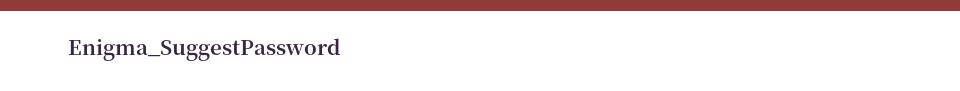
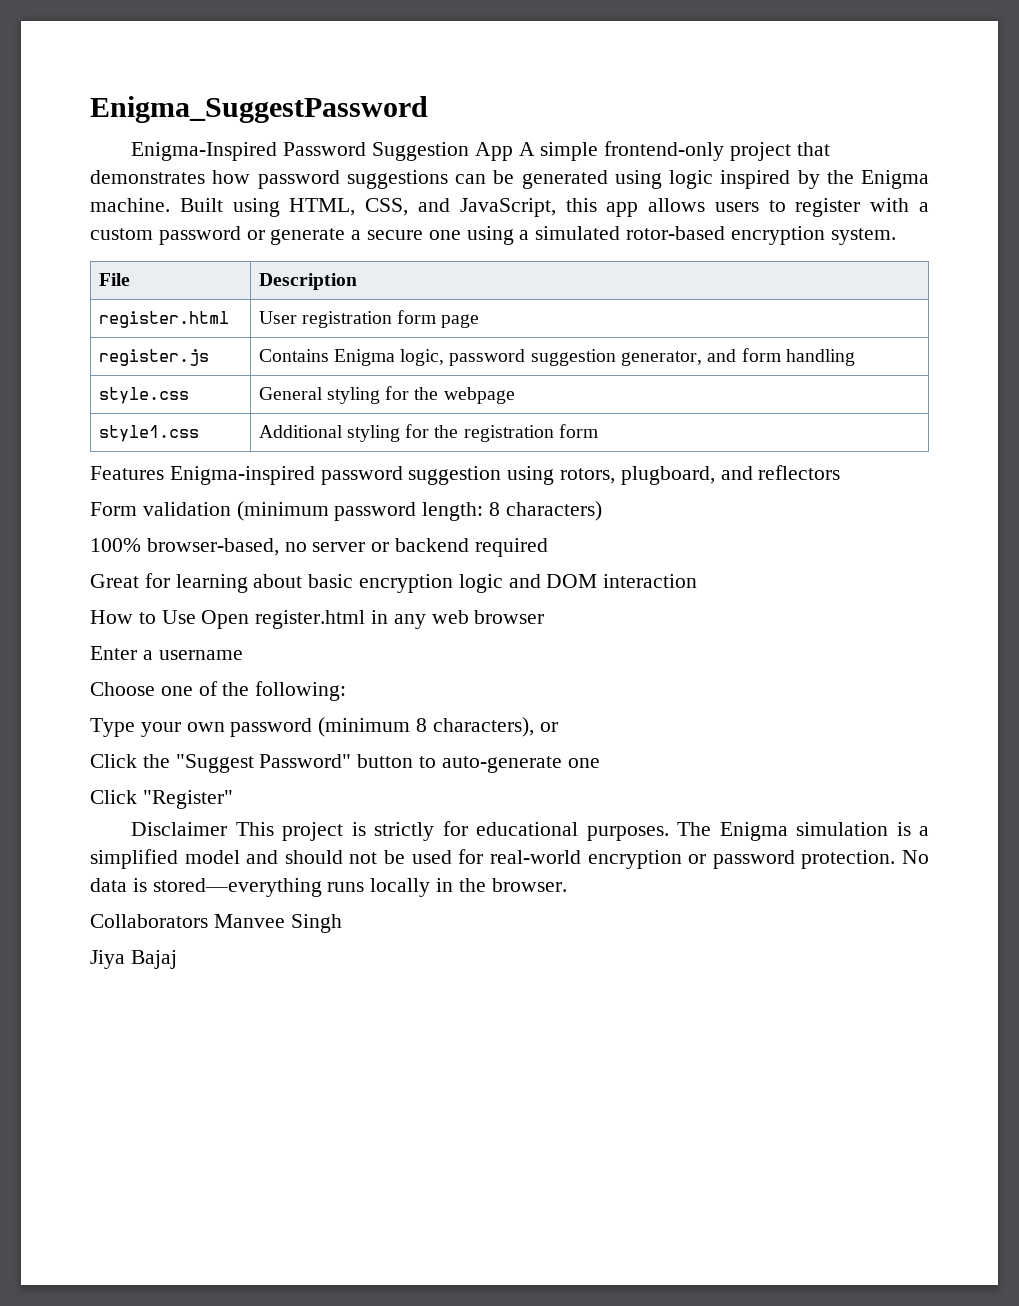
+ Enigma-Inspired Password Suggestion App A simple frontend-only project that demonstrates how password suggestions can be generated using logic inspired by the Enigma machine. Built using HTML, CSS, and JavaScript, this app allows users to register with a custom password or generate a secure one using a simulated rotor-based encryption system.
+ File | Description
+ register.html | User registration form page
+ register.js | Contains Enigma logic, password suggestion generator, and form handling
+ style.css | General styling for the webpage
+ style1.css | Additional styling for the registration form
+ Features Enigma-inspired password suggestion using rotors, plugboard, and reflectors
+ Form validation (minimum password length: 8 characters)
+ 100% browser-based, no server or backend required
+ Great for learning about basic encryption logic and DOM interaction
+ How to Use Open register.html in any web browser
+ Enter a username
+ Choose one of the following:
+ Type your own password (minimum 8 characters), or
+ Click the "Suggest Password" button to auto-generate one
+ Click "Register"
+ Disclaimer This project is strictly for educational purposes. The Enigma simulation is a simplified model and should not be used for real-world encryption or password protection. No data is stored—everything runs locally in the browser.
+ Collaborators Manvee Singh
+ Jiya Bajaj

